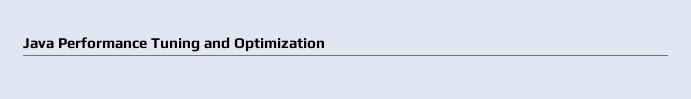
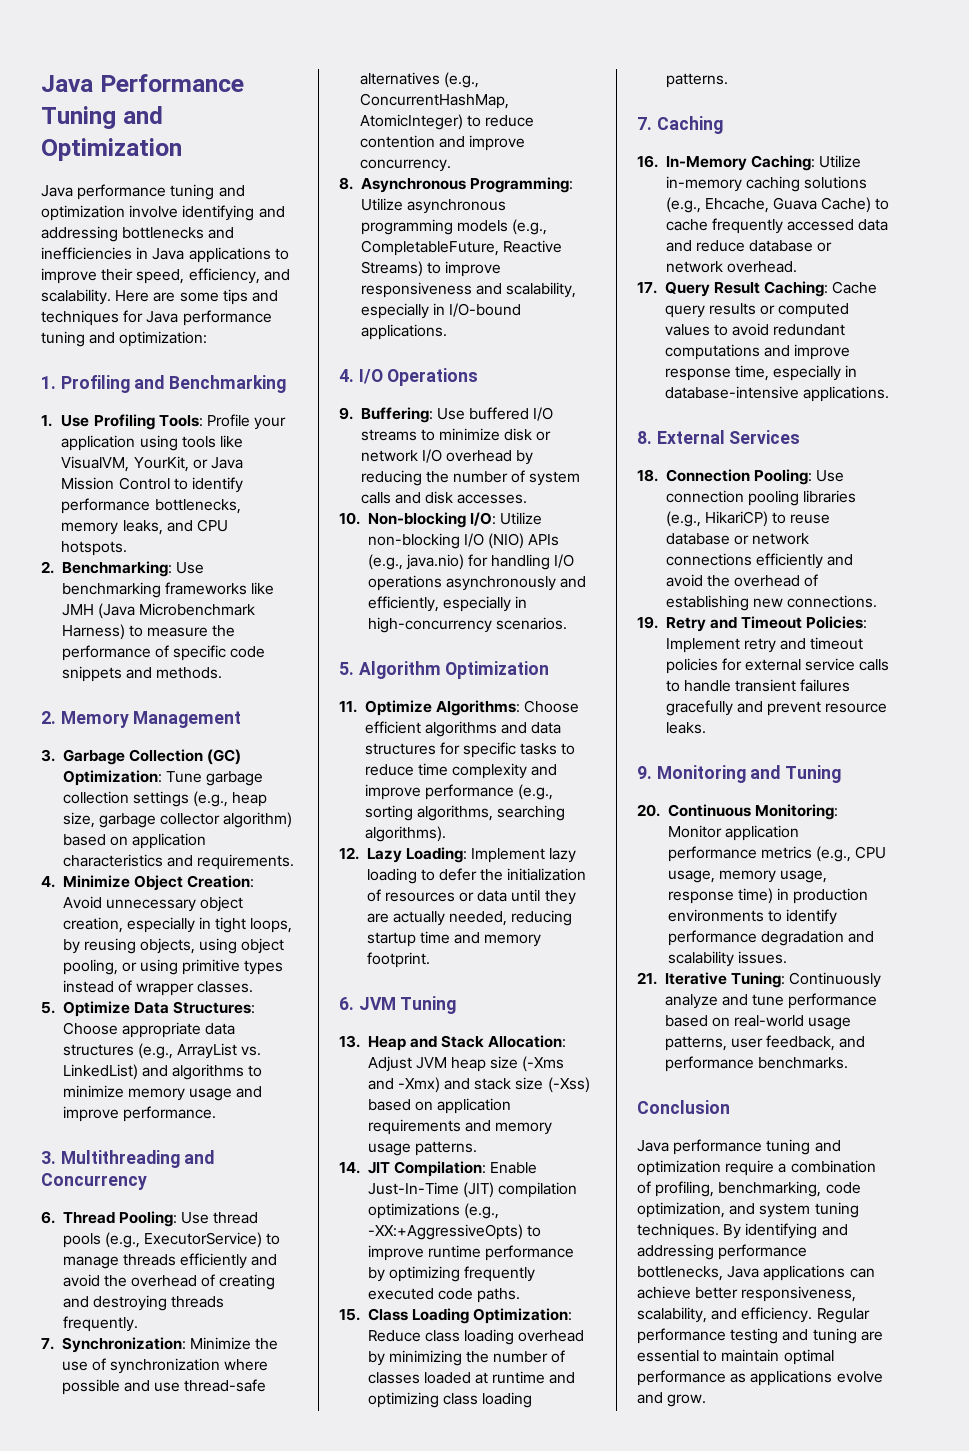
+ Java performance tuning and optimization involve identifying and addressing bottlenecks and inefficiencies in Java applications to improve their speed, efficiency, and scalability. Here are some tips and techniques for Java performance tuning and optimization:
+ 1. Profiling and Benchmarking
+ 1. Use Profiling Tools: Profile your application using tools like VisualVM, YourKit, or Java Mission Control to identify performance bottlenecks, memory leaks, and CPU hotspots.
+ 2. Benchmarking: Use benchmarking frameworks like JMH (Java Microbenchmark Harness) to measure the performance of specific code snippets and methods.
+ 2. Memory Management
+ 3. Garbage Collection (GC) Optimization: Tune garbage collection settings (e.g., heap size, garbage collector algorithm) based on application characteristics and requirements.
+ 4. Minimize Object Creation: Avoid unnecessary object creation, especially in tight loops, by reusing objects, using object pooling, or using primitive types instead of wrapper classes.
+ 5. Optimize Data Structures: Choose appropriate data structures (e.g., ArrayList vs. LinkedList) and algorithms to minimize memory usage and improve performance.
+ 3. Multithreading and Concurrency
+ 6. Thread Pooling: Use thread pools (e.g., ExecutorService) to manage threads efficiently and avoid the overhead of creating and destroying threads frequently.
+ 7. Synchronization: Minimize the use of synchronization where possible and use thread-safe alternatives (e.g., ConcurrentHashMap, AtomicInteger) to reduce contention and improve concurrency.
+ 8. Asynchronous Programming: Utilize asynchronous programming models (e.g., CompletableFuture, Reactive Streams) to improve responsiveness and scalability, especially in I/O-bound applications.
+ 4. I/O Operations
+ 9. Buffering: Use buffered I/O streams to minimize disk or network I/O overhead by reducing the number of system calls and disk accesses.
+ 10. Non-blocking I/O: Utilize non-blocking I/O (NIO) APIs (e.g., java.nio) for handling I/O operations asynchronously and efficiently, especially in high-concurrency scenarios.
+ 5. Algorithm Optimization
+ 11. Optimize Algorithms: Choose efficient algorithms and data structures for specific tasks to reduce time complexity and improve performance (e.g., sorting algorithms, searching algorithms).
+ 12. Lazy Loading: Implement lazy loading to defer the initialization of resources or data until they are actually needed, reducing startup time and memory footprint.
+ 6. JVM Tuning
+ 13. Heap and Stack Allocation: Adjust JVM heap size (-Xms and -Xmx) and stack size (-Xss) based on application requirements and memory usage patterns.
+ 14. JIT Compilation: Enable Just-In-Time (JIT) compilation optimizations (e.g., -XX:+AggressiveOpts) to improve runtime performance by optimizing frequently executed code paths.
+ 15. Class Loading Optimization: Reduce class loading overhead by minimizing the number of classes loaded at runtime and optimizing class loading patterns.
+ 7. Caching
+ 16. In-Memory Caching: Utilize in-memory caching solutions (e.g., Ehcache, Guava Cache) to cache frequently accessed data and reduce database or network overhead.
+ 17. Query Result Caching: Cache query results or computed values to avoid redundant computations and improve response time, especially in database-intensive applications.
+ 8. External Services
+ 18. Connection Pooling: Use connection pooling libraries (e.g., HikariCP) to reuse database or network connections efficiently and avoid the overhead of establishing new connections.
+ 19. Retry and Timeout Policies: Implement retry and timeout policies for external service calls to handle transient failures gracefully and prevent resource leaks.
+ 9. Monitoring and Tuning
+ 20. Continuous Monitoring: Monitor application performance metrics (e.g., CPU usage, memory usage, response time) in production environments to identify performance degradation and scalability issues.
+ 21. Iterative Tuning: Continuously analyze and tune performance based on real-world usage patterns, user feedback, and performance benchmarks.
+ Conclusion
+ Java performance tuning and optimization require a combination of profiling, benchmarking, code optimization, and system tuning techniques. By identifying and addressing performance bottlenecks, Java applications can achieve better responsiveness, scalability, and efficiency. Regular performance testing and tuning are essential to maintain optimal performance as applications evolve and grow.

